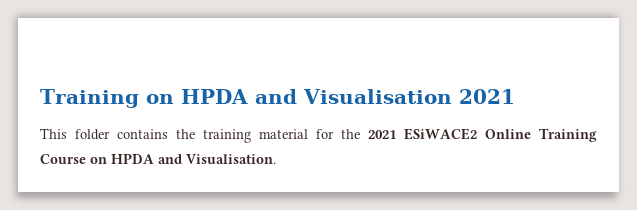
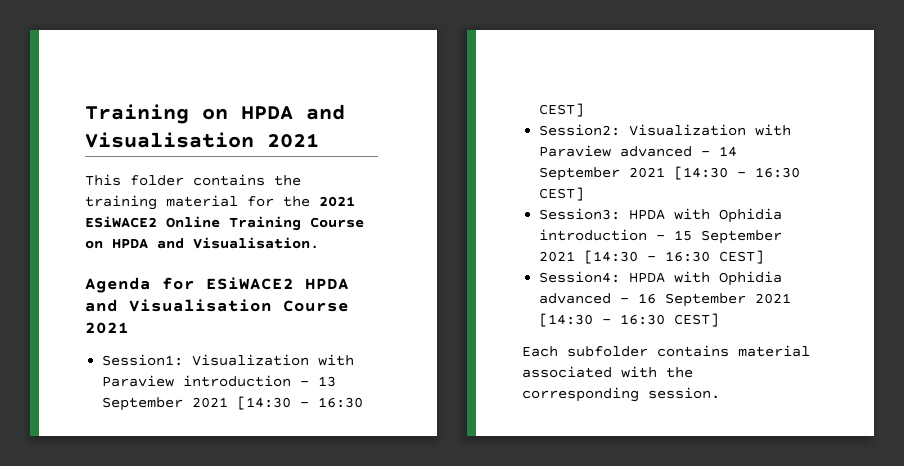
+ Agenda for ESiWACE2 HPDA and Visualisation Course 2021
+ Session1: Visualization with Paraview introduction - 13 September 2021 [14:30 - 16:30 CEST]
+ Session2: Visualization with Paraview advanced - 14 September 2021 [14:30 - 16:30 CEST]
+ Session3: HPDA with Ophidia introduction - 15 September 2021 [14:30 - 16:30 CEST]
+ Session4: HPDA with Ophidia advanced - 16 September 2021 [14:30 - 16:30 CEST]
+ Each subfolder contains material associated with the corresponding session.

